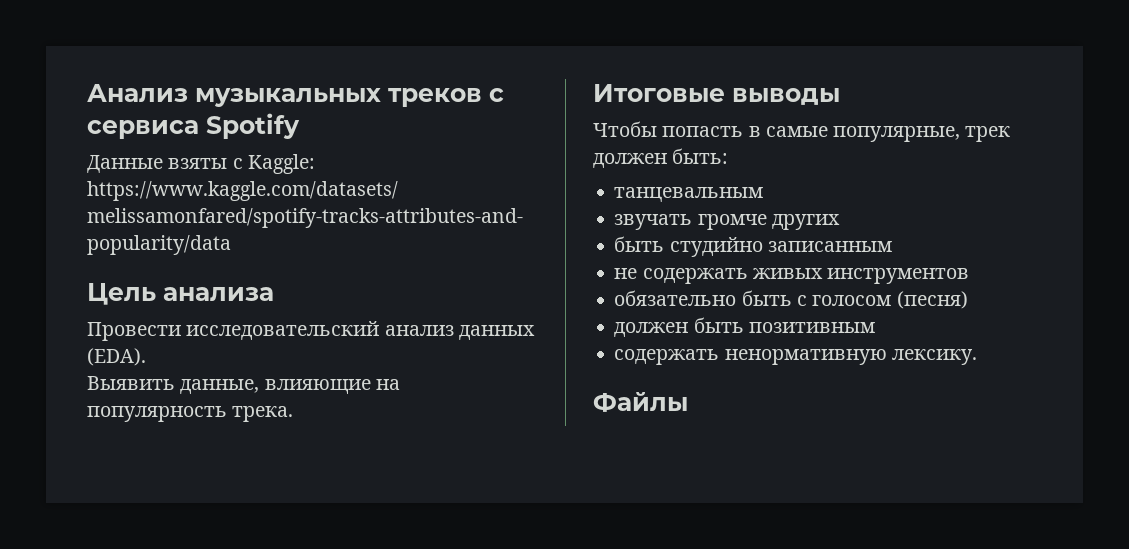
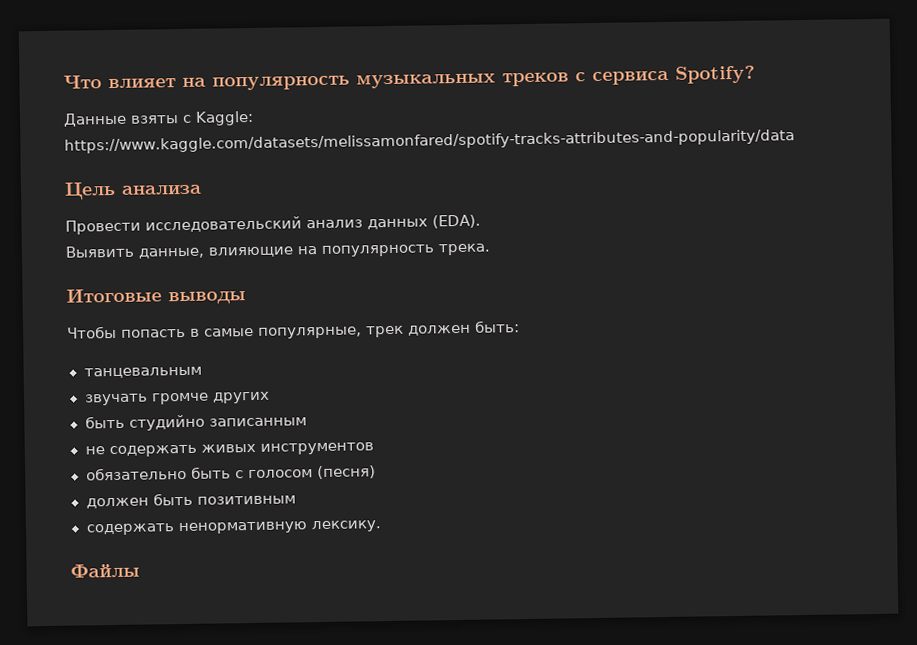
- Анализ музыкальных треков с сервиса Spotify
+ Что влияет на популярность музыкальных треков с сервиса Spotify?

